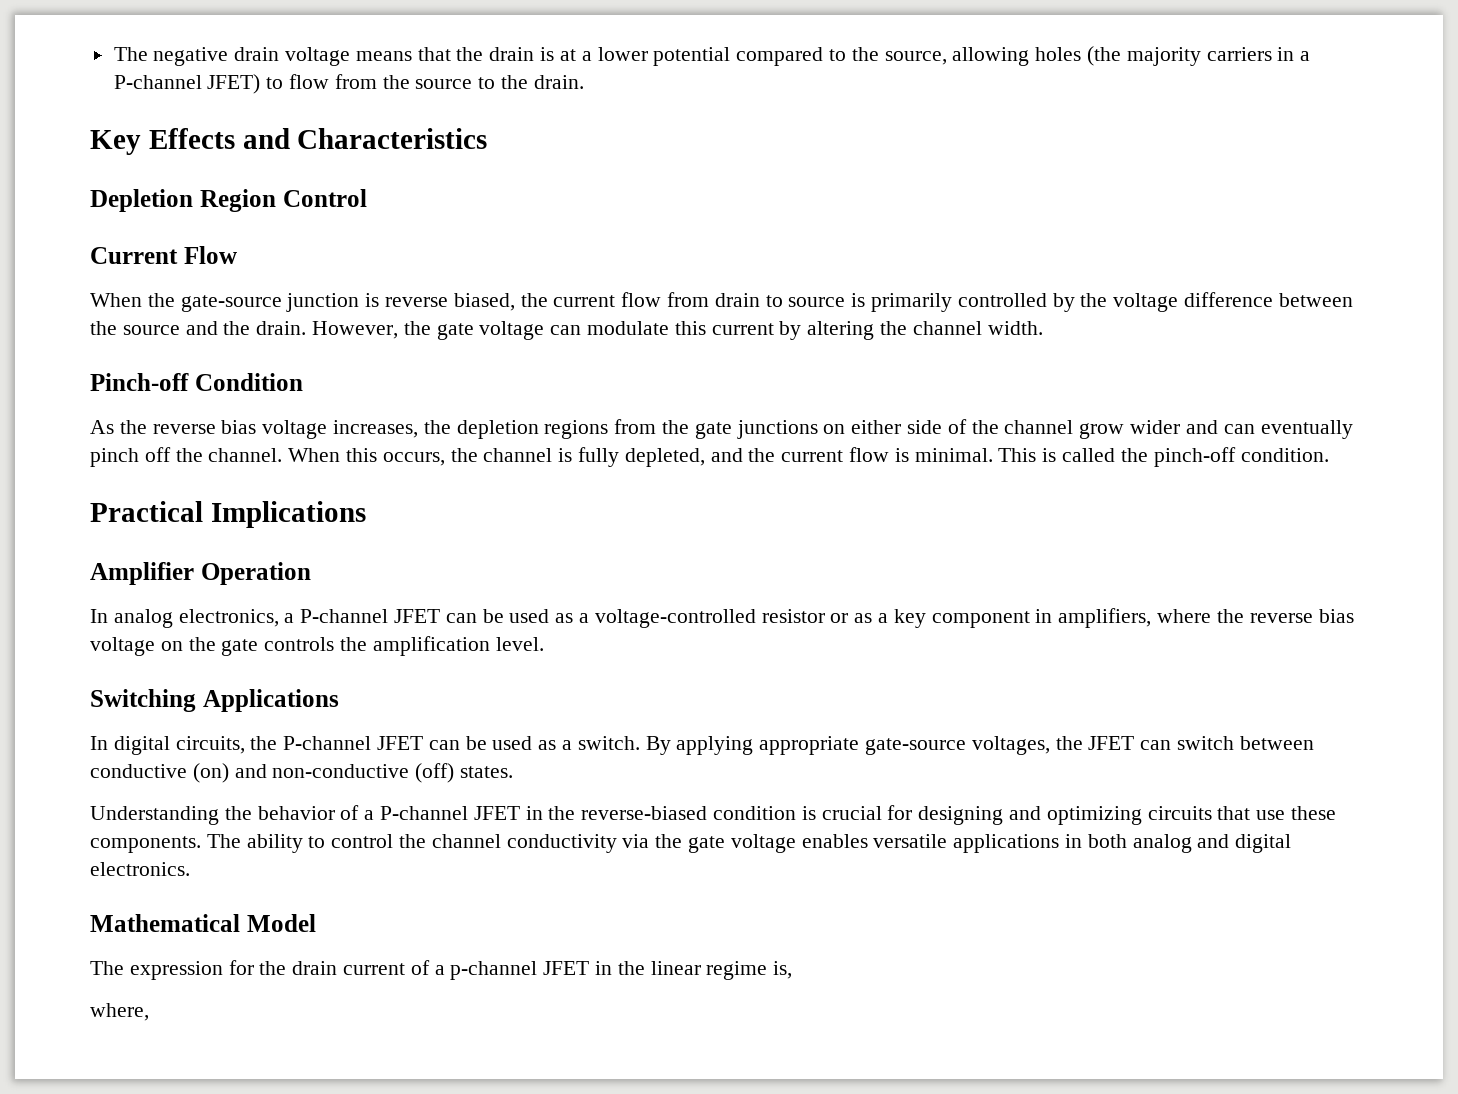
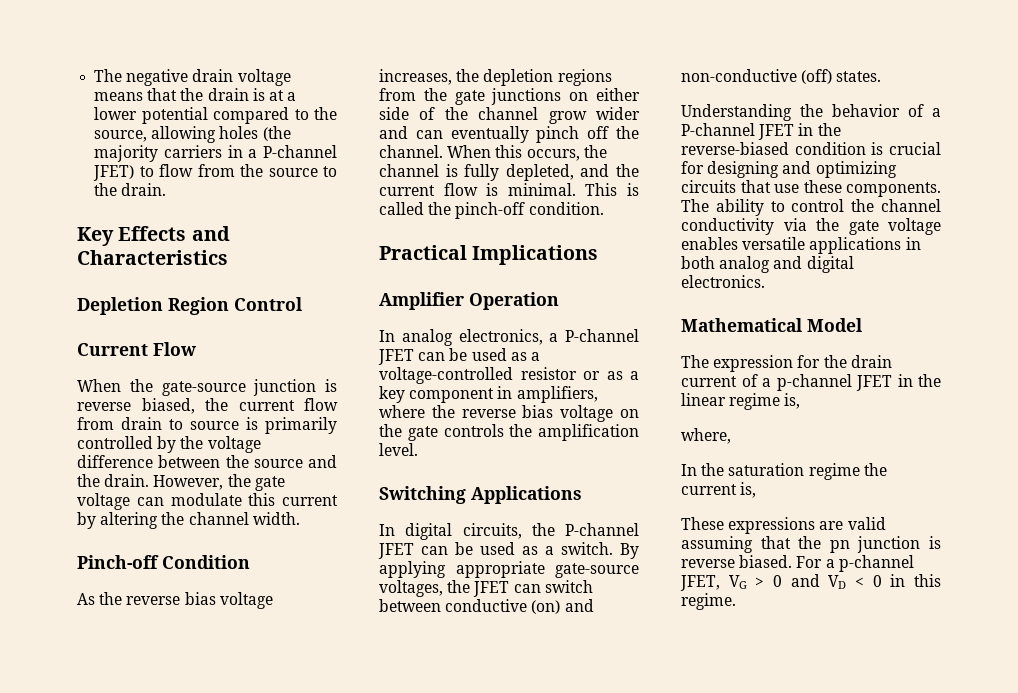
+ In the saturation regime the current is,
+ These expressions are valid assuming that the pn junction is reverse biased. For a p-channel JFET, VG > 0 and VD < 0 in this regime.

